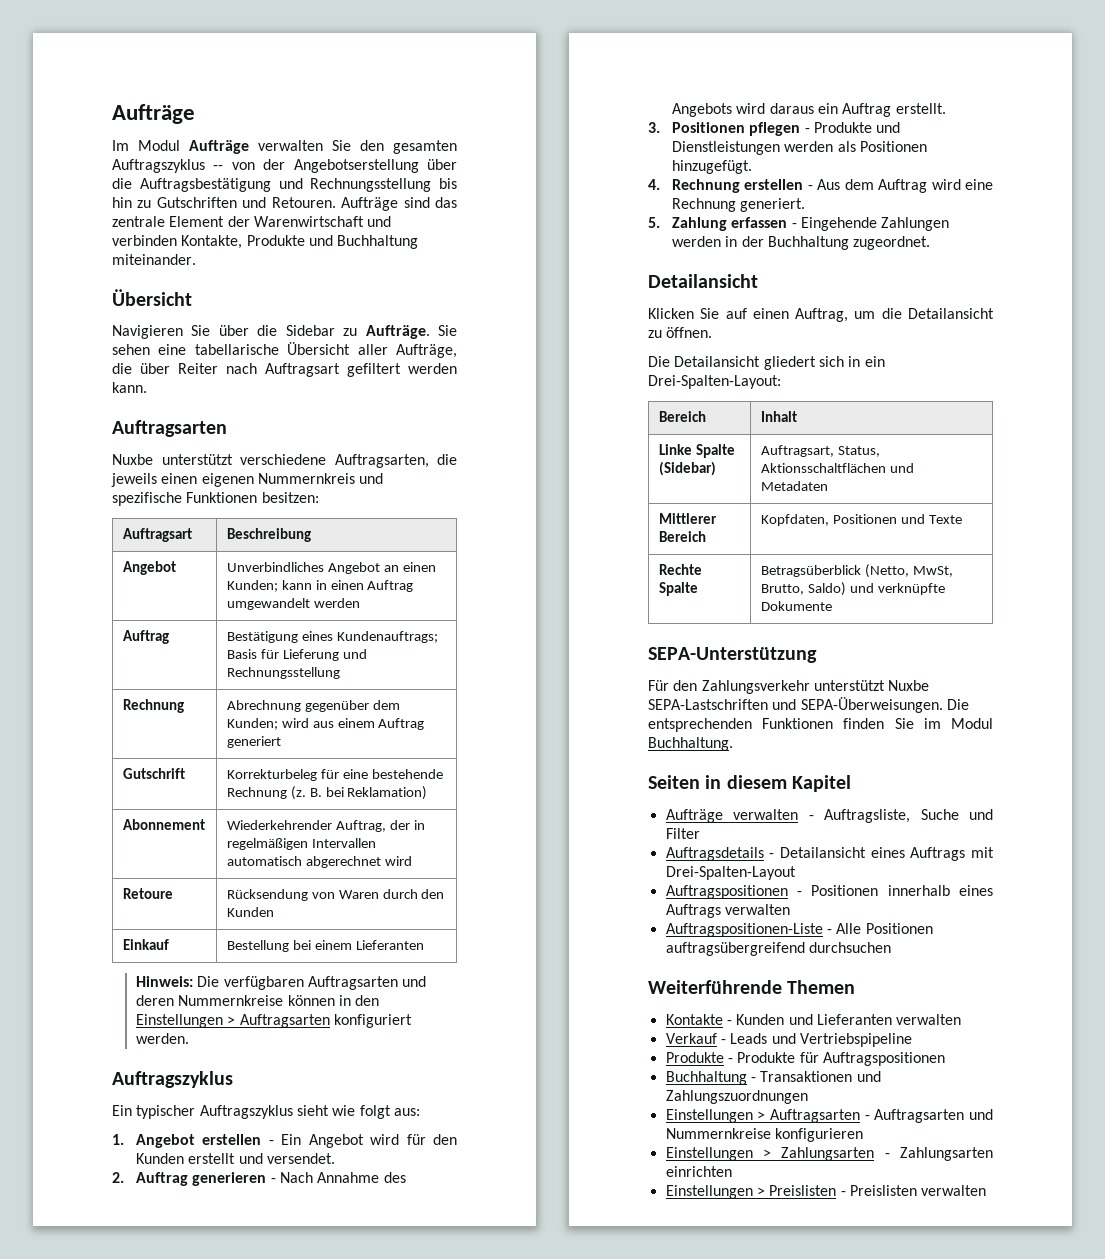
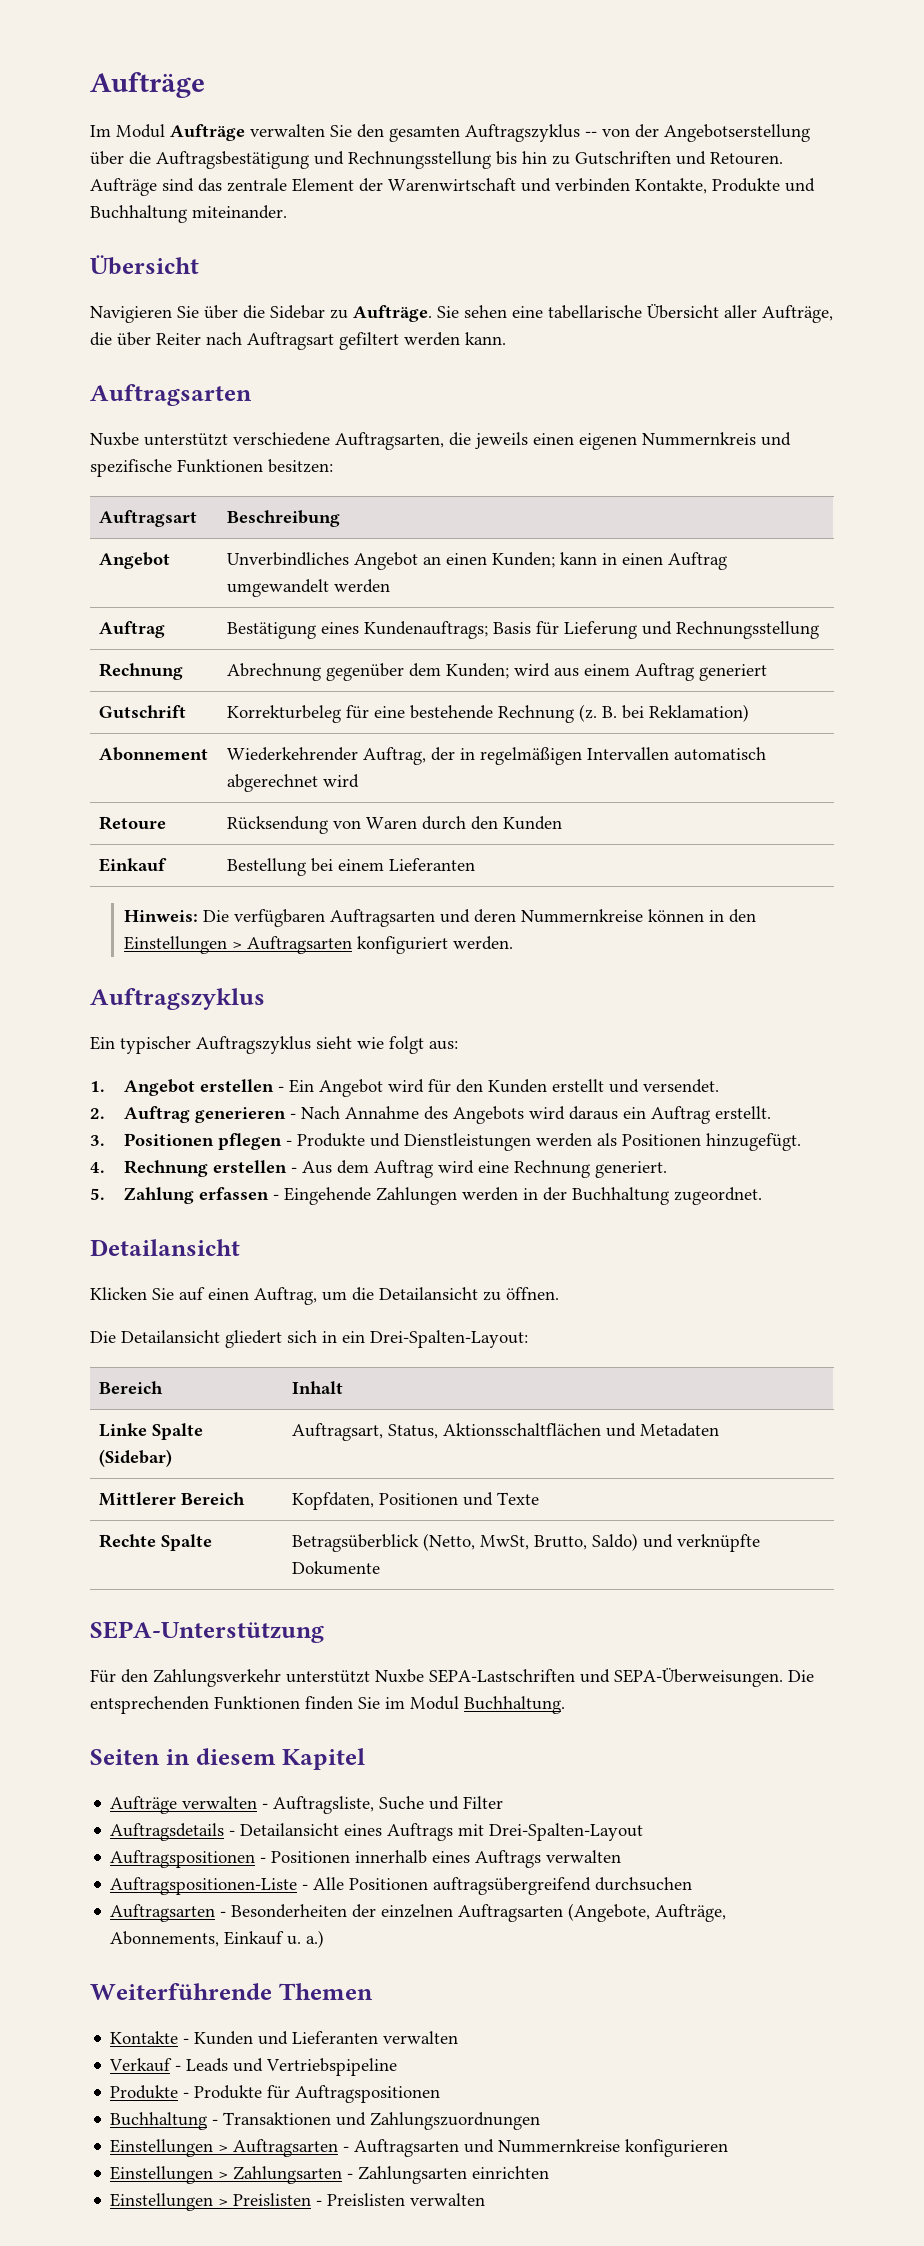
+ Auftragsarten - Besonderheiten der einzelnen Auftragsarten (Angebote, Aufträge, Abonnements, Einkauf u. a.)

